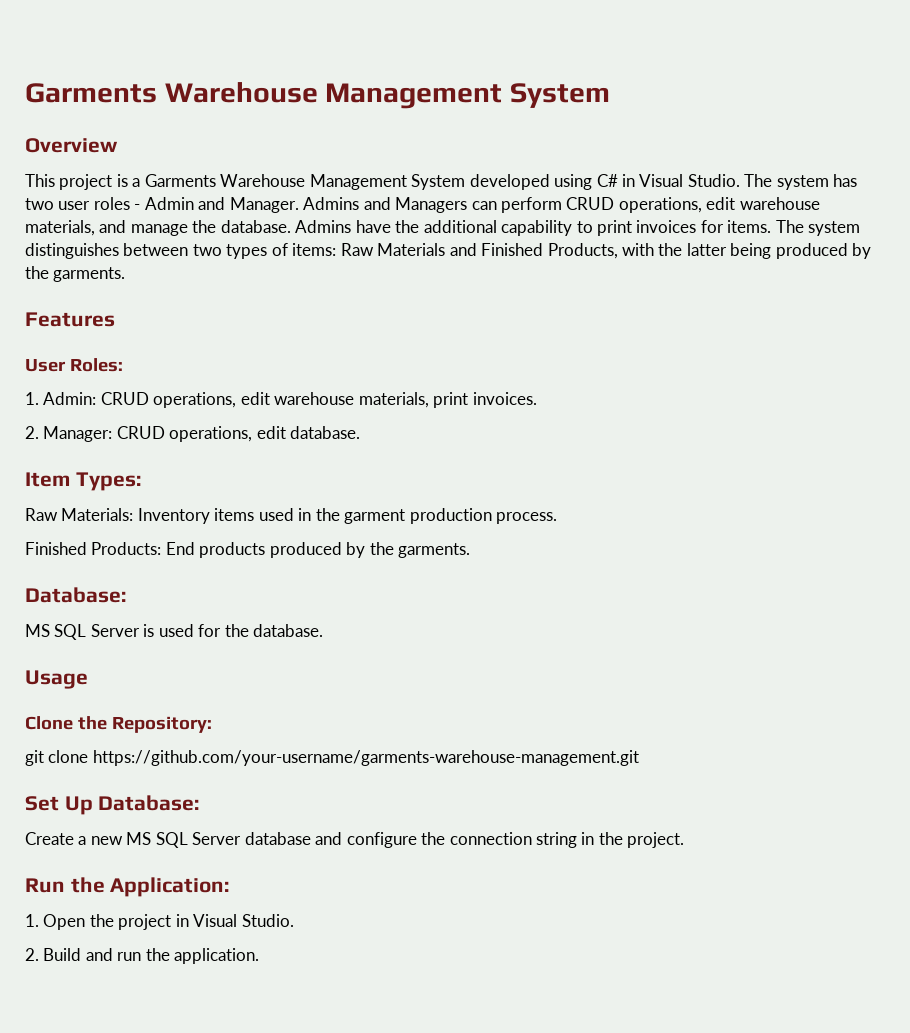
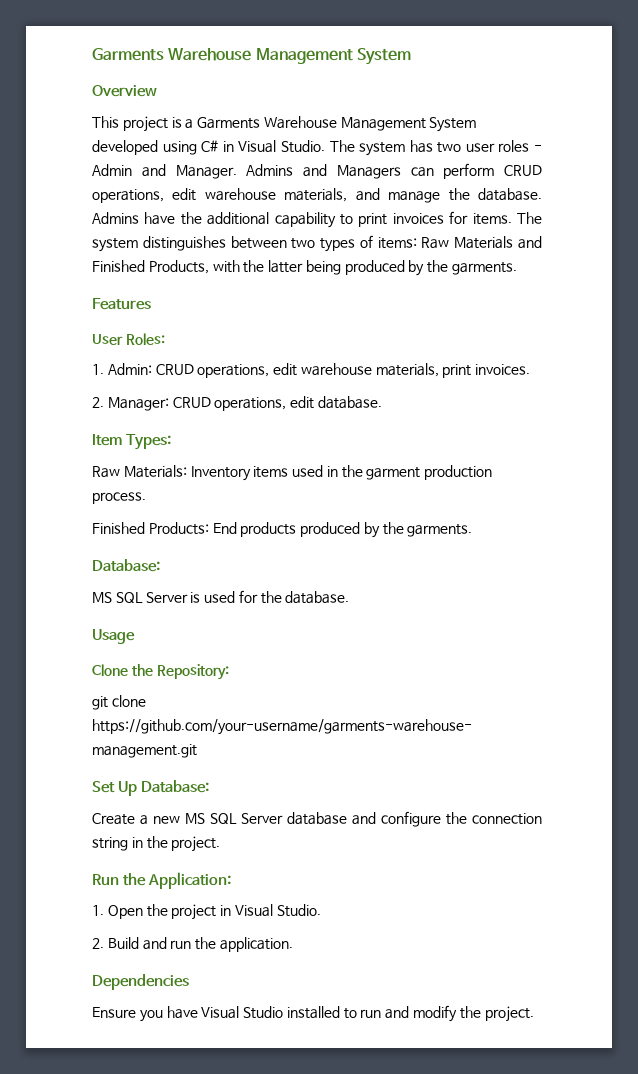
+ Dependencies
+ Ensure you have Visual Studio installed to run and modify the project.

